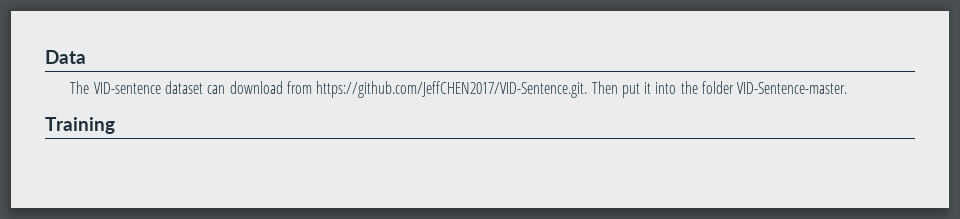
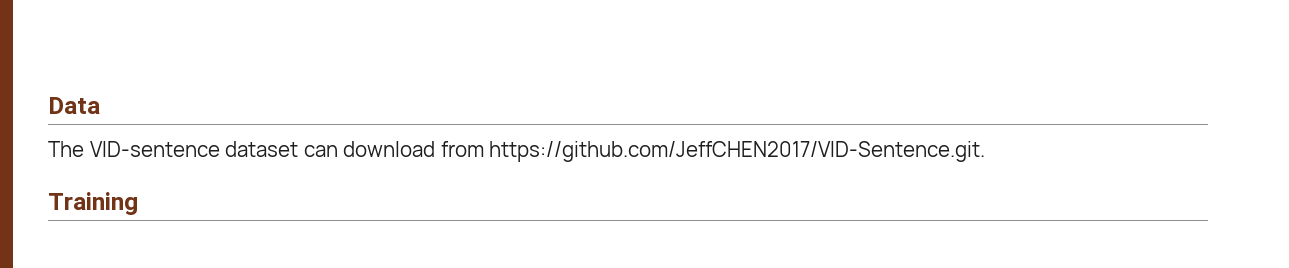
- The VID-sentence dataset can download from https://github.com/JeffCHEN2017/VID-Sentence.git. Then put it into the folder VID-Sentence-master.
+ The VID-sentence dataset can download from https://github.com/JeffCHEN2017/VID-Sentence.git.

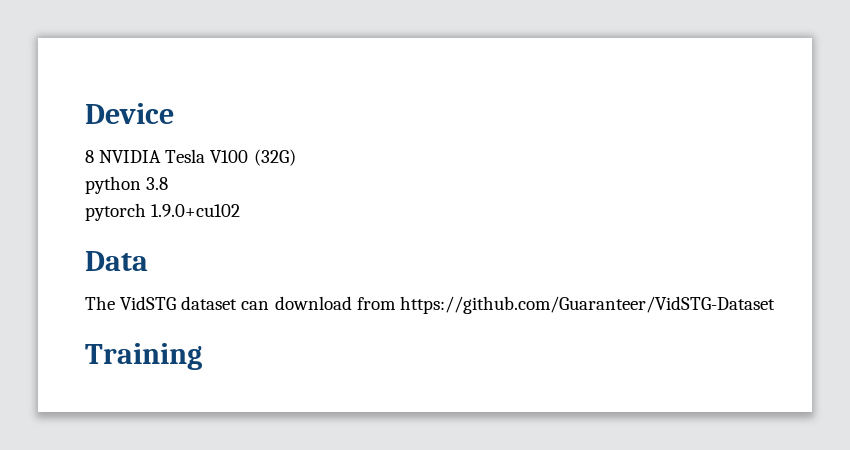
+ Device
+ 8 NVIDIA Tesla V100 (32G)
+ python 3.8
+ pytorch 1.9.0+cu102
- The VID-sentence dataset can download from https://github.com/JeffCHEN2017/VID-Sentence.git.
+ The VidSTG dataset can download from https://github.com/Guaranteer/VidSTG-Dataset

